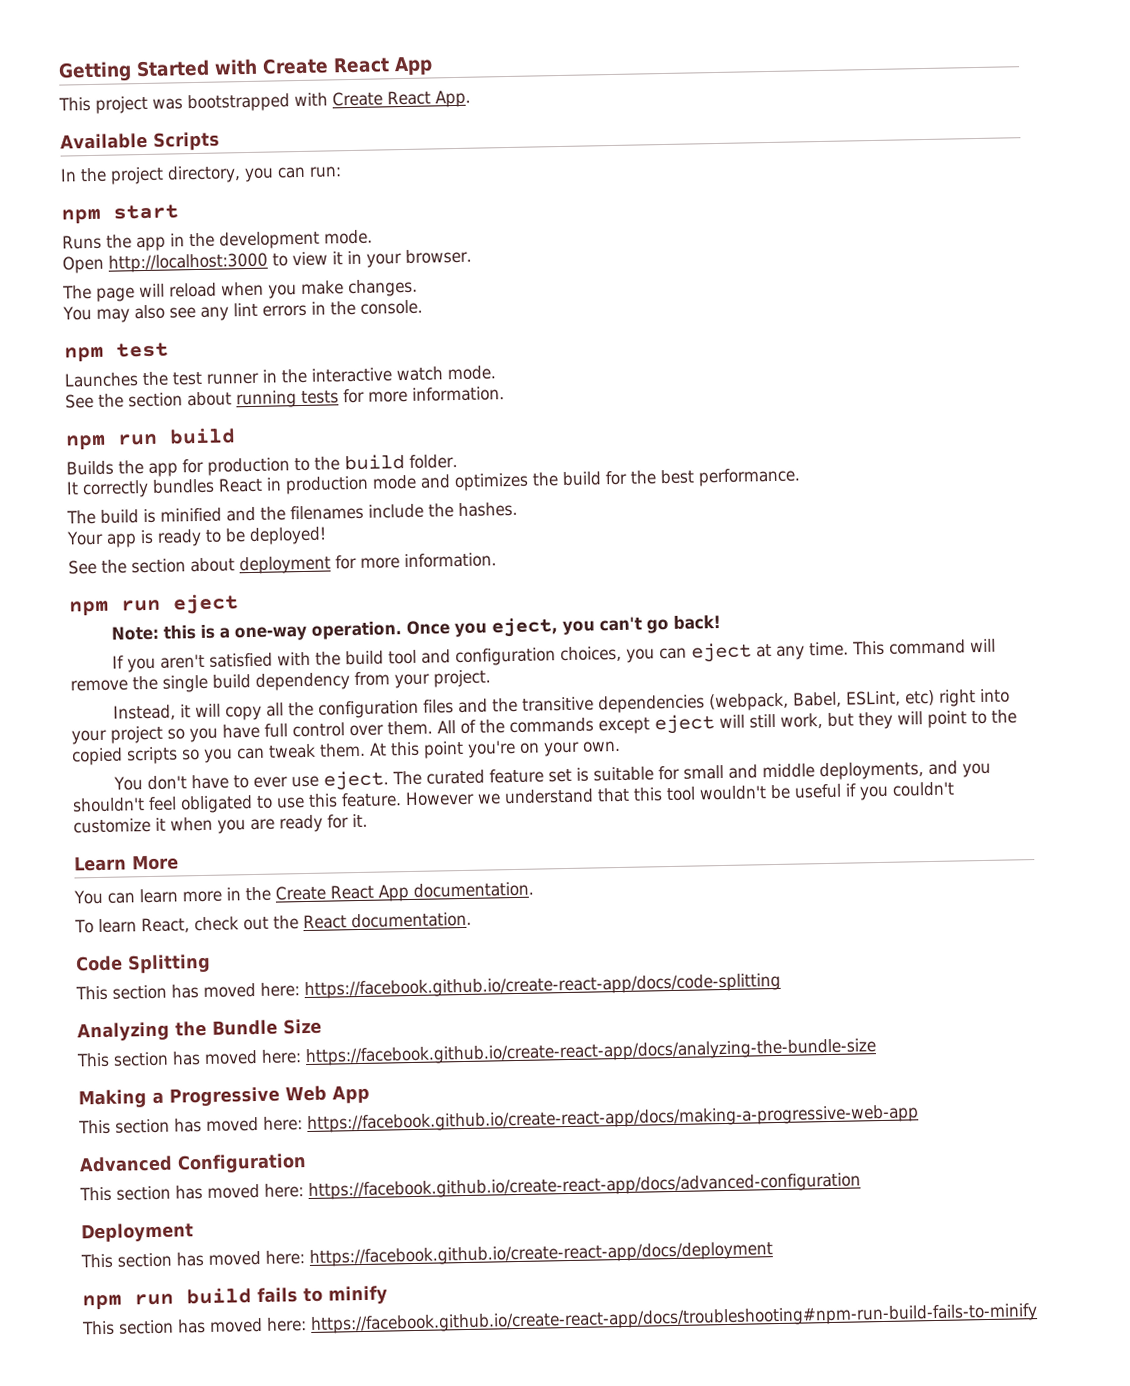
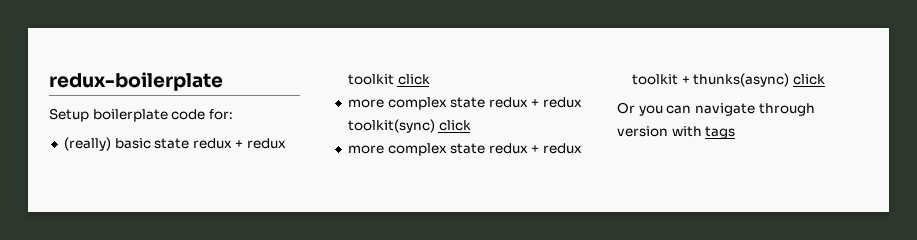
- Getting Started with Create React App
- This project was bootstrapped with Create React App.
- Available Scripts
- In the project directory, you can run:
- npm start
- Runs the app in the development mode.
- Open http://localhost:3000 to view it in your browser.
- The page will reload when you make changes.
- You may also see any lint errors in the console.
- npm test
- Launches the test runner in the interactive watch mode.
- See the section about running tests for more information.
- npm run build
- Builds the app for production to the build folder.
- It correctly bundles React in production mode and optimizes the build for the best performance.
- The build is minified and the filenames include the hashes.
- Your app is ready to be deployed!
- See the section about deployment for more information.
- npm run eject
- Note: this is a one-way operation. Once you eject, you can't go back!
- If you aren't satisfied with the build tool and configuration choices, you can eject at any time. This command will remove the single build dependency from your project.
- Instead, it will copy all the configuration files and the transitive dependencies (webpack, Babel, ESLint, etc) right into your project so you have full control over them. All of the commands except eject will still work, but they will point to the copied scripts so you can tweak them. At this point you're on your own.
- You don't have to ever use eject. The curated feature set is suitable for small and middle deployments, and you shouldn't feel obligated to use this feature. However we understand that this tool wouldn't be useful if you couldn't customize it when you are ready for it.
- Learn More
- You can learn more in the Create React App documentation.
- To learn React, check out the React documentation.
- Code Splitting
- This section has moved here: https://facebook.github.io/create-react-app/docs/code-splitting
- Analyzing the Bundle Size
- This section has moved here: https://facebook.github.io/create-react-app/docs/analyzing-the-bundle-size
- Making a Progressive Web App
- This section has moved here: https://facebook.github.io/create-react-app/docs/making-a-progressive-web-app
- Advanced Configuration
- This section has moved here: https://facebook.github.io/create-react-app/docs/advanced-configuration
- Deployment
- This section has moved here: https://facebook.github.io/create-react-app/docs/deployment
- npm run build fails to minify
- This section has moved here: https://facebook.github.io/create-react-app/docs/troubleshooting#npm-run-build-fails-to-minify
+ redux-boilerplate
+ Setup boilerplate code for:
+ (really) basic state redux + redux toolkit click
+ more complex state redux + redux toolkit(sync) click
+ more complex state redux + redux toolkit + thunks(async) click
+ Or you can navigate through version with tags

